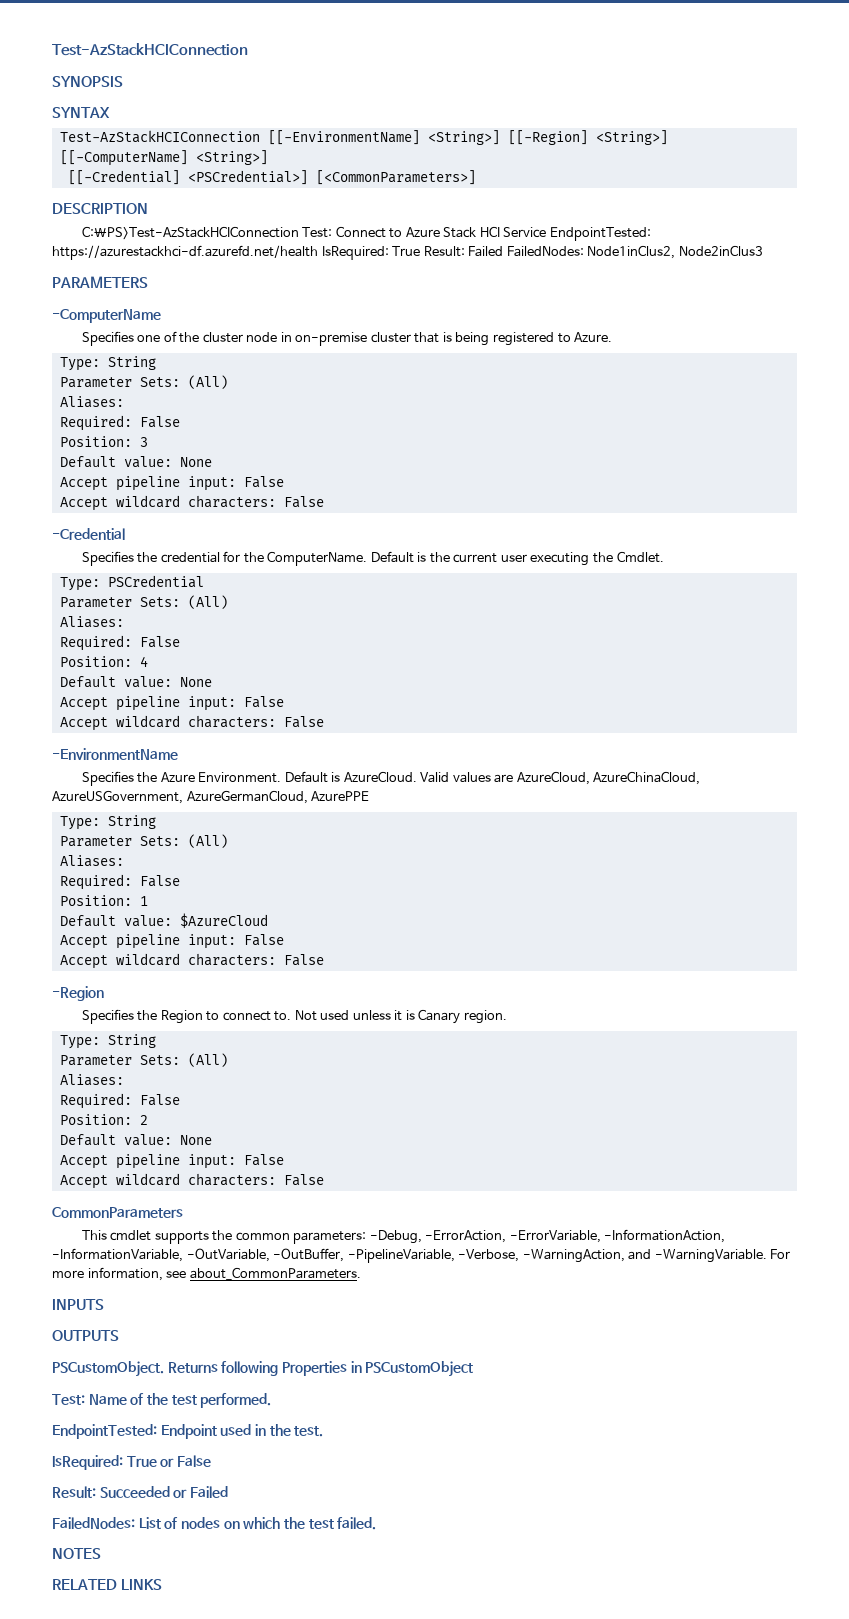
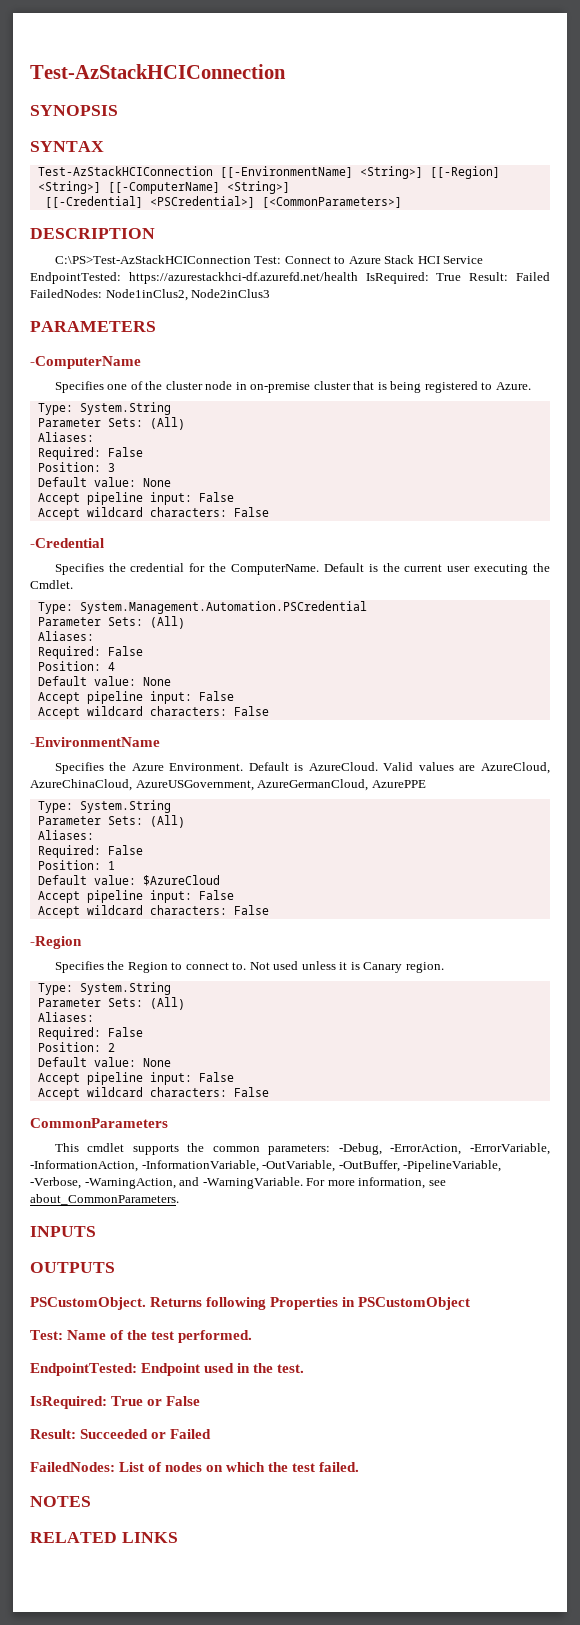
  Specifies one of the cluster node in on-premise cluster that is being registered to Azure.
- Type: String
+ Type: System.String
- Type: PSCredential
+ Type: System.Management.Automation.PSCredential
  Valid values are AzureCloud, AzureChinaCloud, AzureUSGovernment, AzureGermanCloud, AzurePPE
- Type: String
+ Type: System.String
  Not used unless it is Canary region.
- Type: String
+ Type: System.String

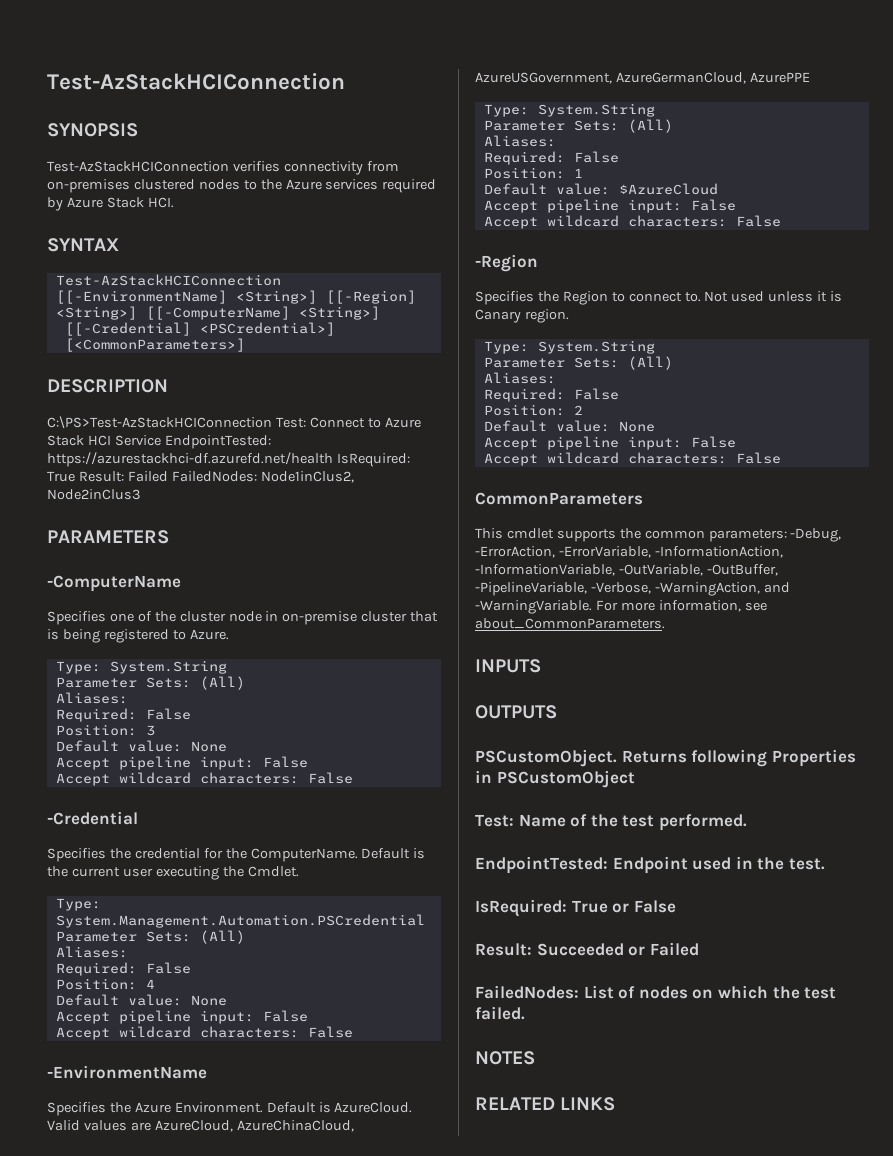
+ Test-AzStackHCIConnection verifies connectivity from on-premises clustered nodes to the Azure services required by Azure Stack HCI.

